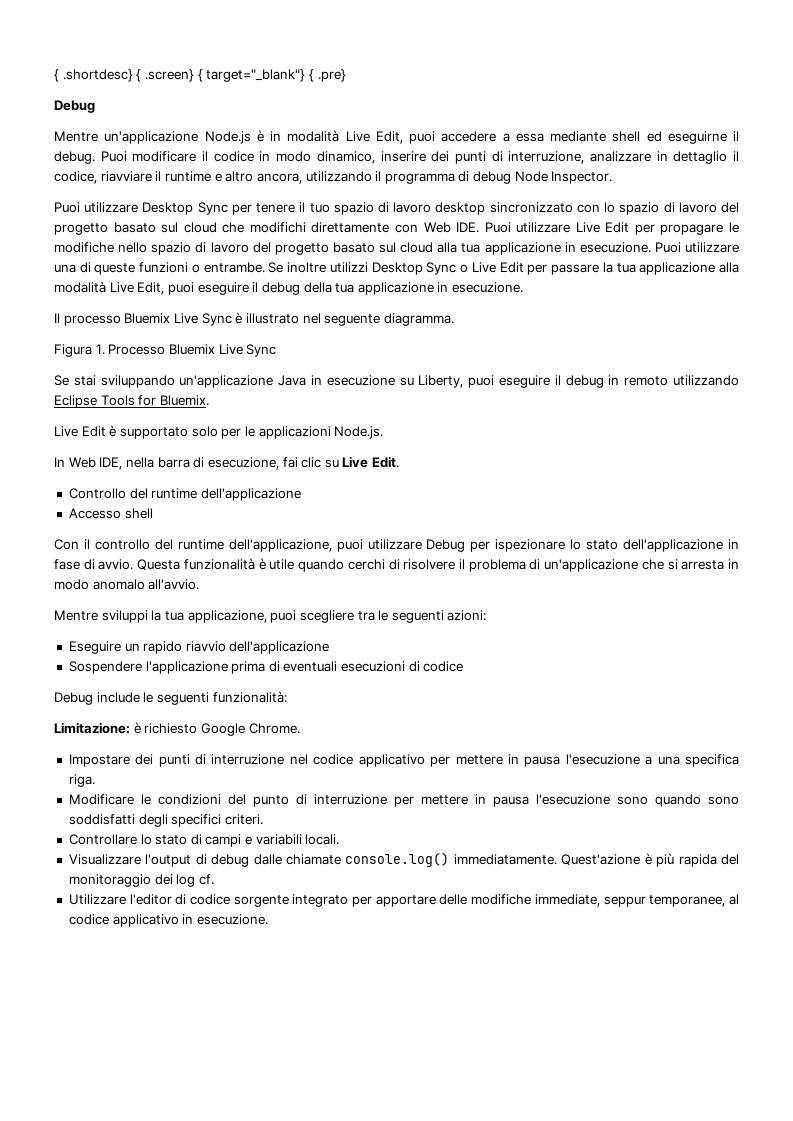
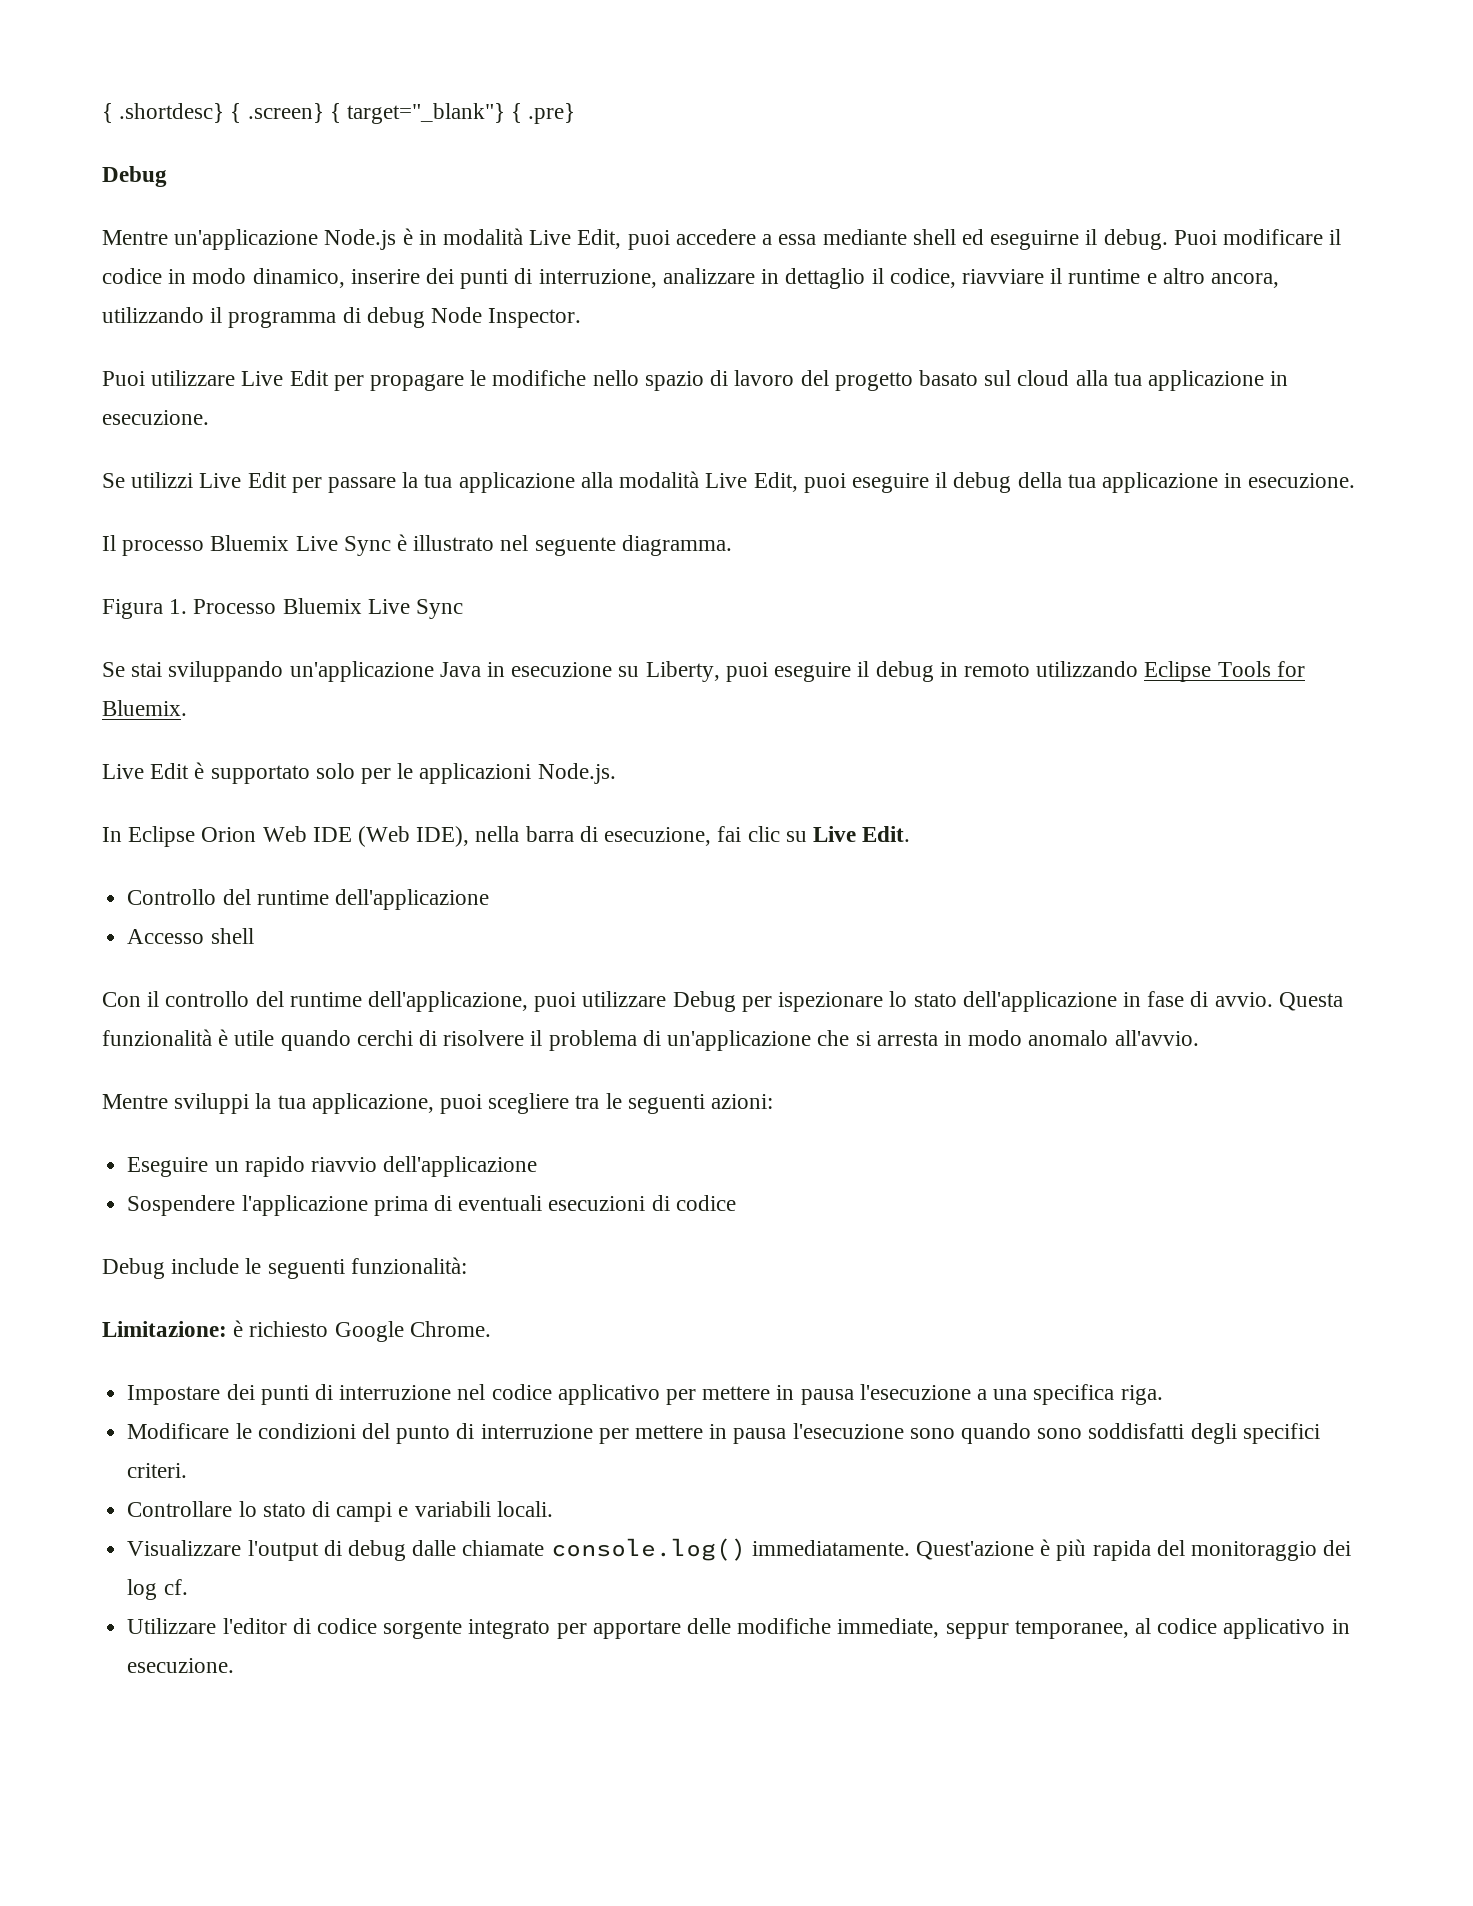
- Puoi utilizzare Desktop Sync per tenere il tuo spazio di lavoro desktop sincronizzato con lo spazio di lavoro del progetto basato sul cloud che modifichi direttamente con Web IDE. Puoi utilizzare Live Edit per propagare le modifiche nello spazio di lavoro del progetto basato sul cloud alla tua applicazione in esecuzione. Puoi utilizzare una di queste funzioni o entrambe. Se inoltre utilizzi Desktop Sync o Live Edit per passare la tua applicazione alla modalità Live Edit, puoi eseguire il debug della tua applicazione in esecuzione.
+ Puoi utilizzare Live Edit per propagare le modifiche nello spazio di lavoro del progetto basato sul cloud alla tua applicazione in esecuzione.
+ Se utilizzi Live Edit per passare la tua applicazione alla modalità Live Edit, puoi eseguire il debug della tua applicazione in esecuzione.
- In Web IDE, nella barra di esecuzione, fai clic su Live Edit.
+ In Eclipse Orion Web IDE (Web IDE), nella barra di esecuzione, fai clic su Live Edit.

